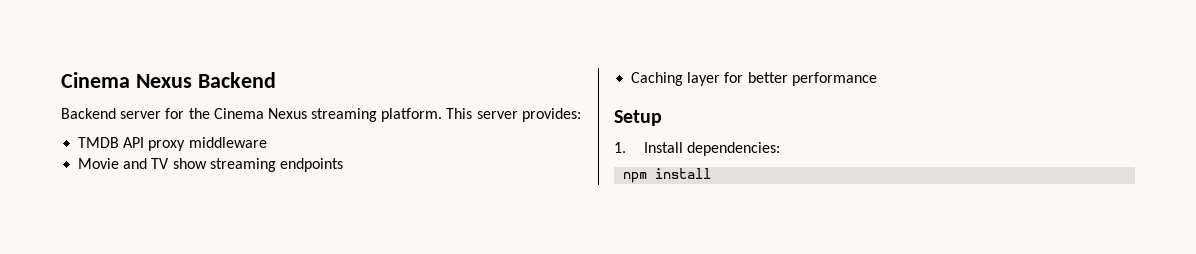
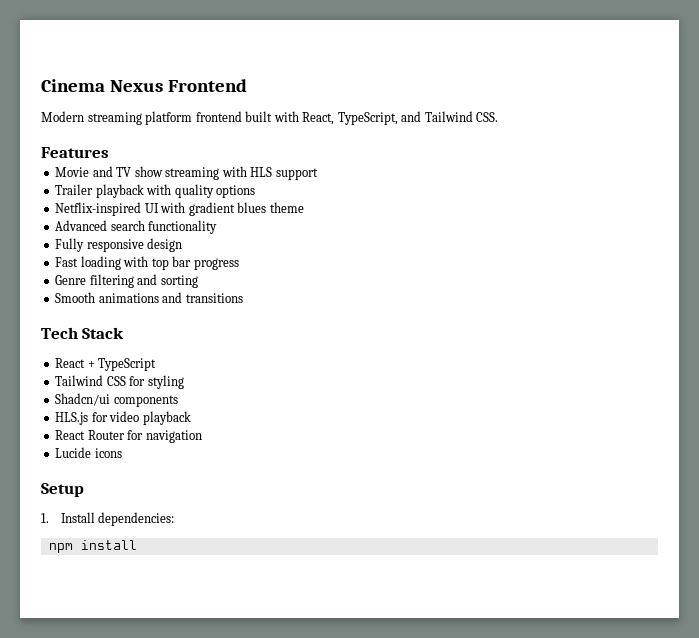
- Cinema Nexus Backend
- Backend server for the Cinema Nexus streaming platform. This server provides:
- TMDB API proxy middleware
+ Cinema Nexus Frontend
+ Modern streaming platform frontend built with React, TypeScript, and Tailwind CSS.
+ Features
- Movie and TV show streaming endpoints
- Caching layer for better performance
+ Movie and TV show streaming with HLS support
+ Trailer playback with quality options
+ Netflix-inspired UI with gradient blues theme
+ Advanced search functionality
+ Fully responsive design
+ Fast loading with top bar progress
+ Genre filtering and sorting
+ Smooth animations and transitions
+ Tech Stack
+ React + TypeScript
+ Tailwind CSS for styling
+ Shadcn/ui components
+ HLS.js for video playback
+ React Router for navigation
+ Lucide icons

